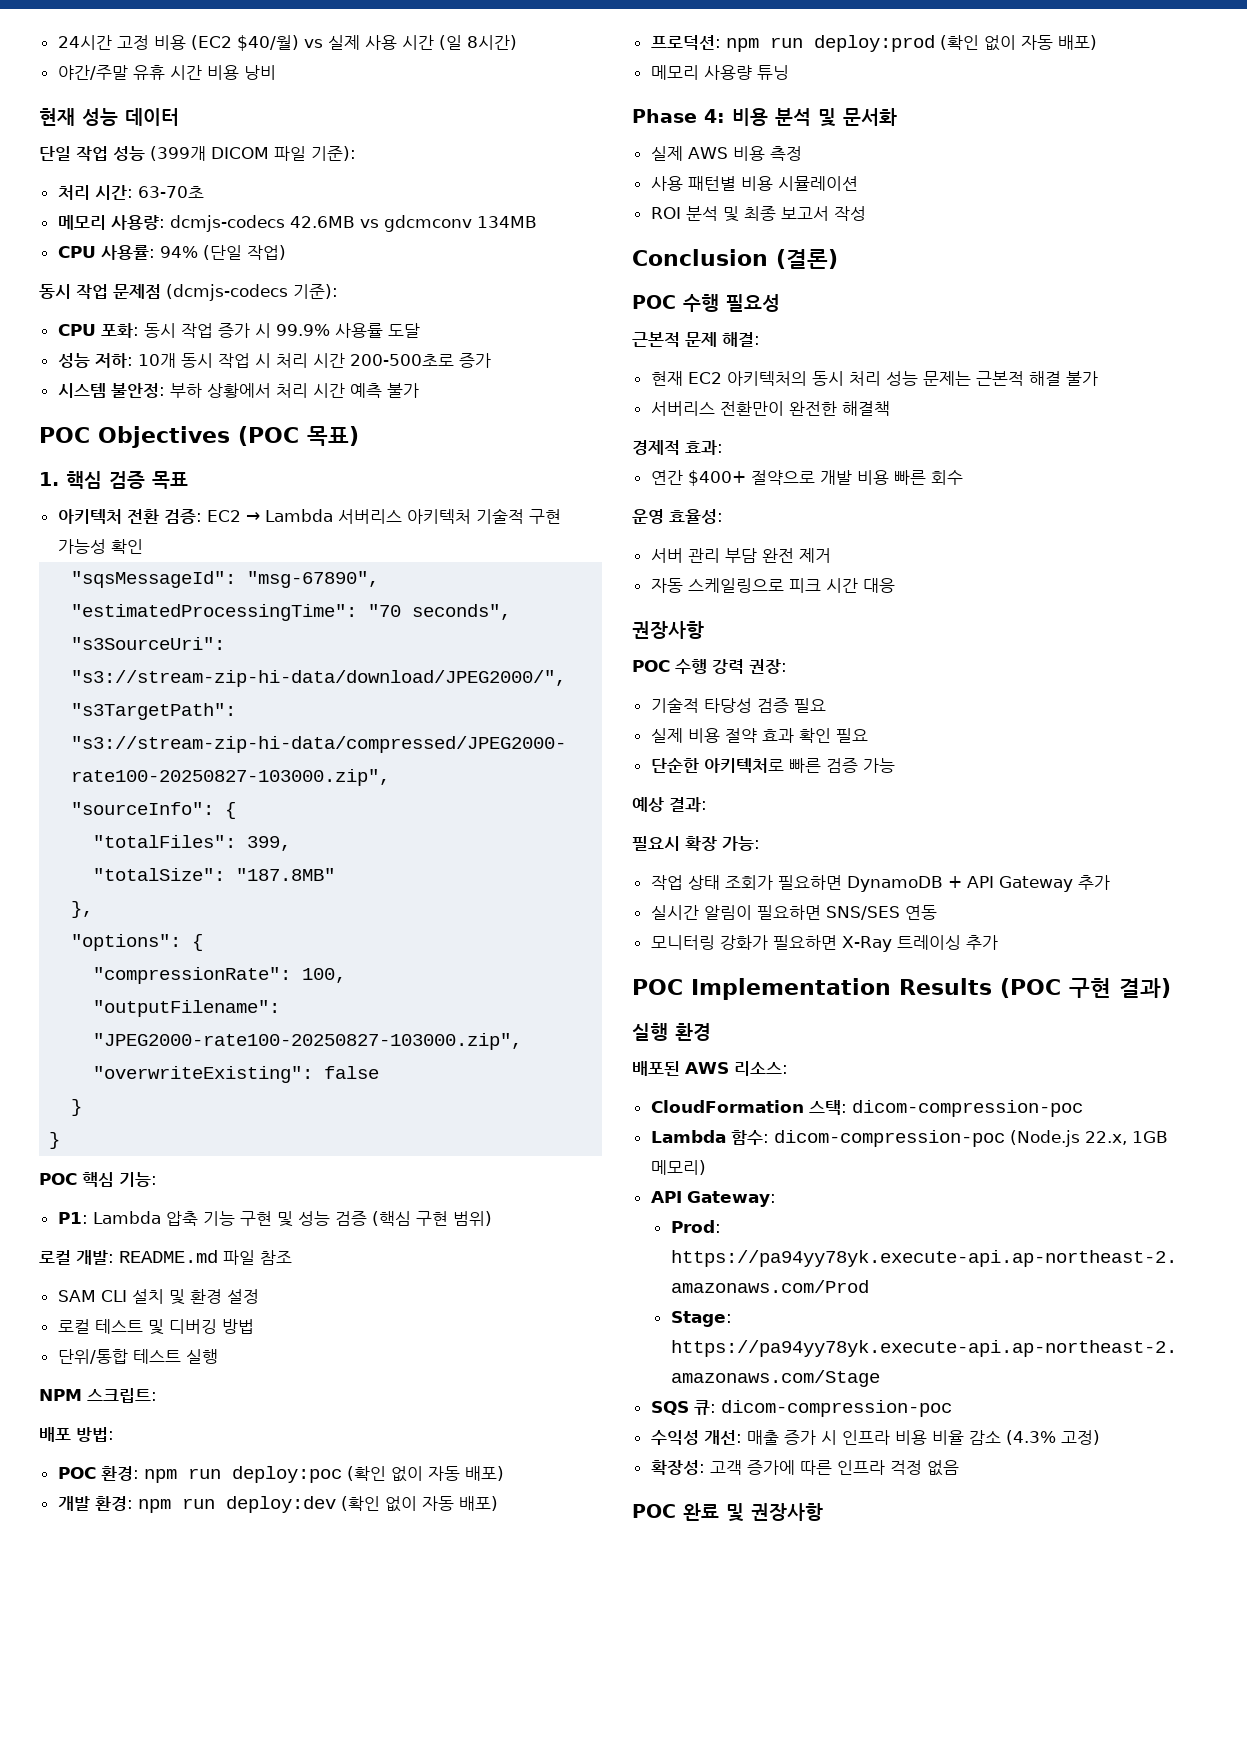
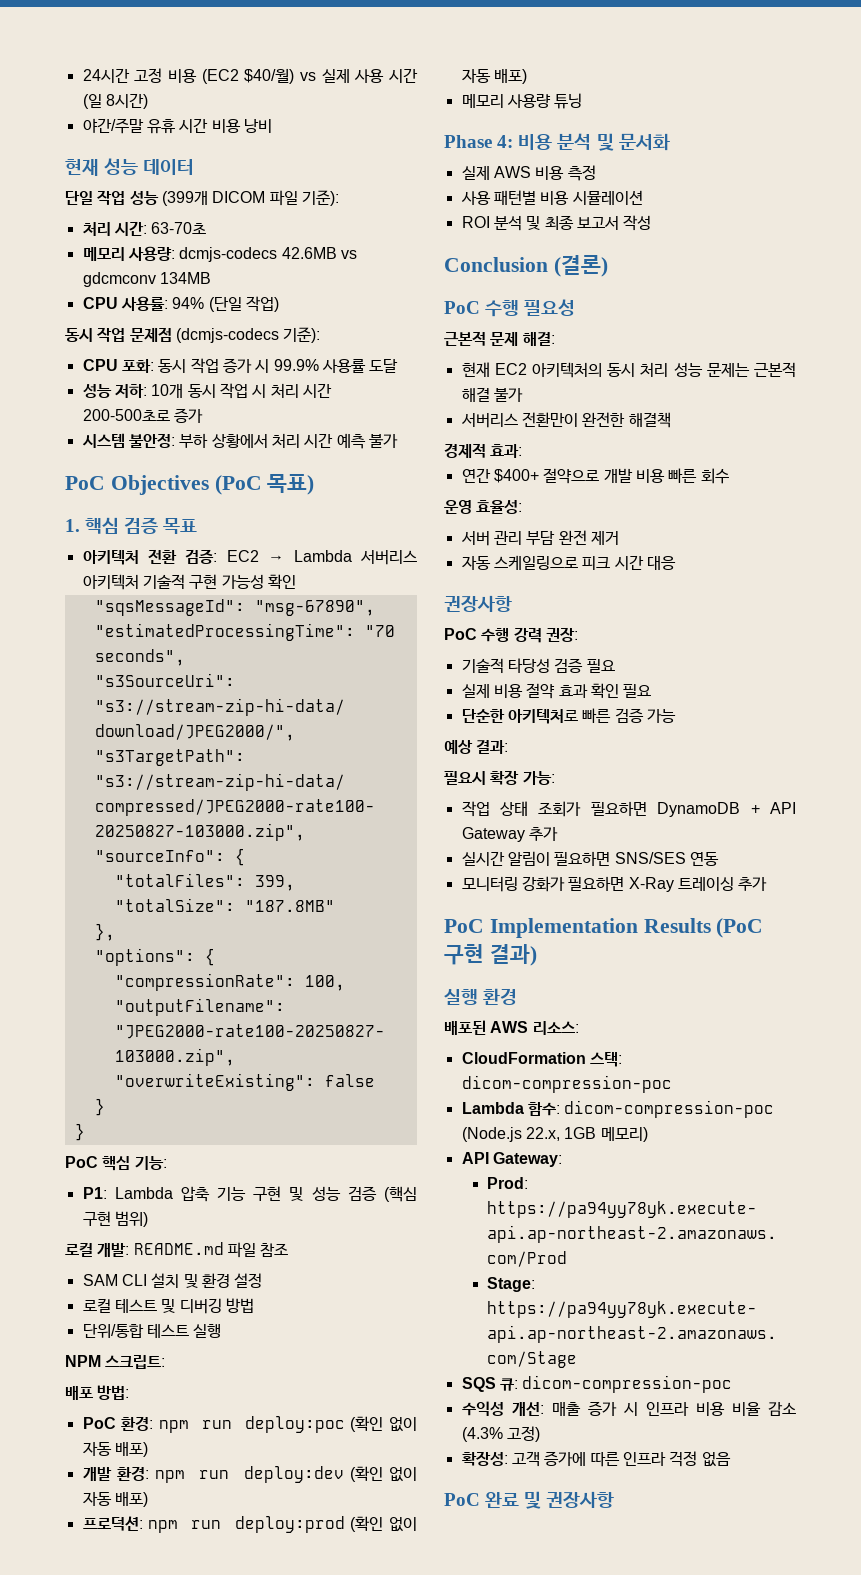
- POC Objectives (POC 목표)
+ PoC Objectives (PoC 목표)
- POC 핵심 기능:
+ PoC 핵심 기능:
- POC 환경: npm run deploy:poc (확인 없이 자동 배포)
+ PoC 환경: npm run deploy:poc (확인 없이 자동 배포)
- POC 수행 필요성
+ PoC 수행 필요성
- POC 수행 강력 권장:
+ PoC 수행 강력 권장:
- POC Implementation Results (POC 구현 결과)
+ PoC Implementation Results (PoC 구현 결과)
- POC 완료 및 권장사항
+ PoC 완료 및 권장사항

